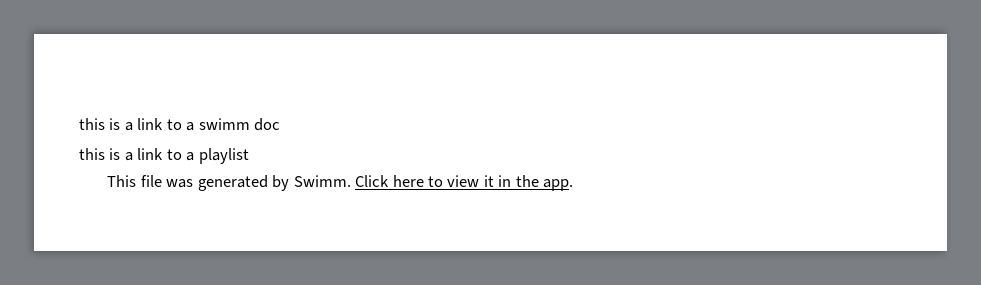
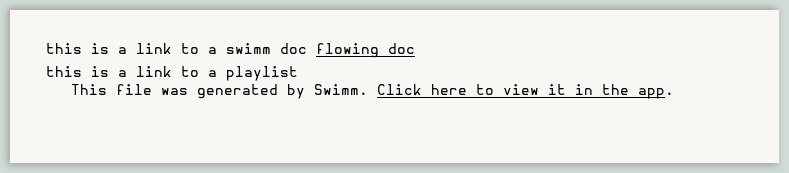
- this is a link to a swimm doc
+ this is a link to a swimm doc flowing doc

